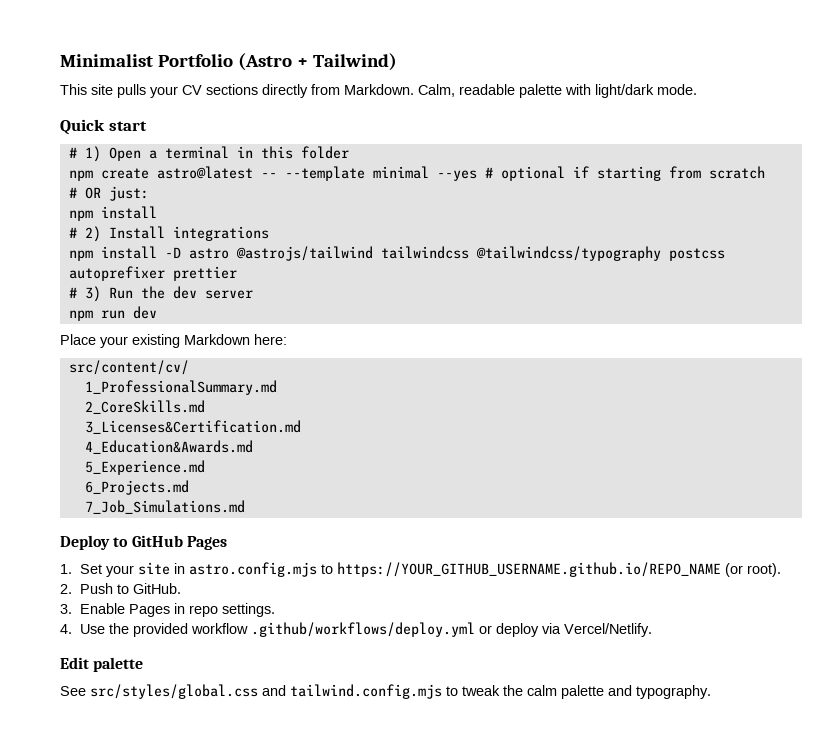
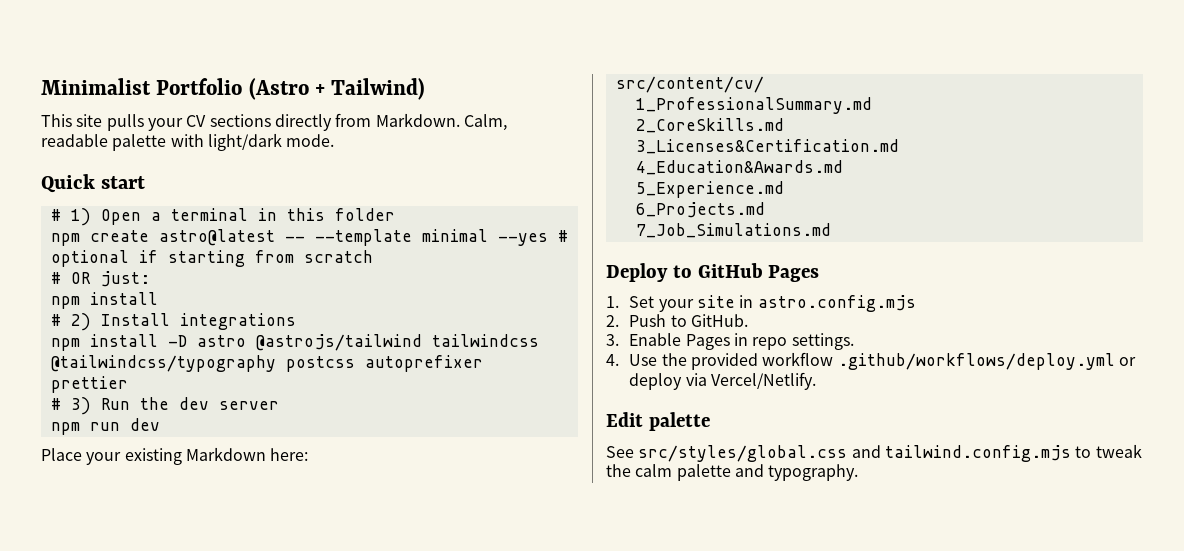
- 1. Set your site in astro.config.mjs to https://YOUR_GITHUB_USERNAME.github.io/REPO_NAME (or root).
+ 1. Set your site in astro.config.mjs

